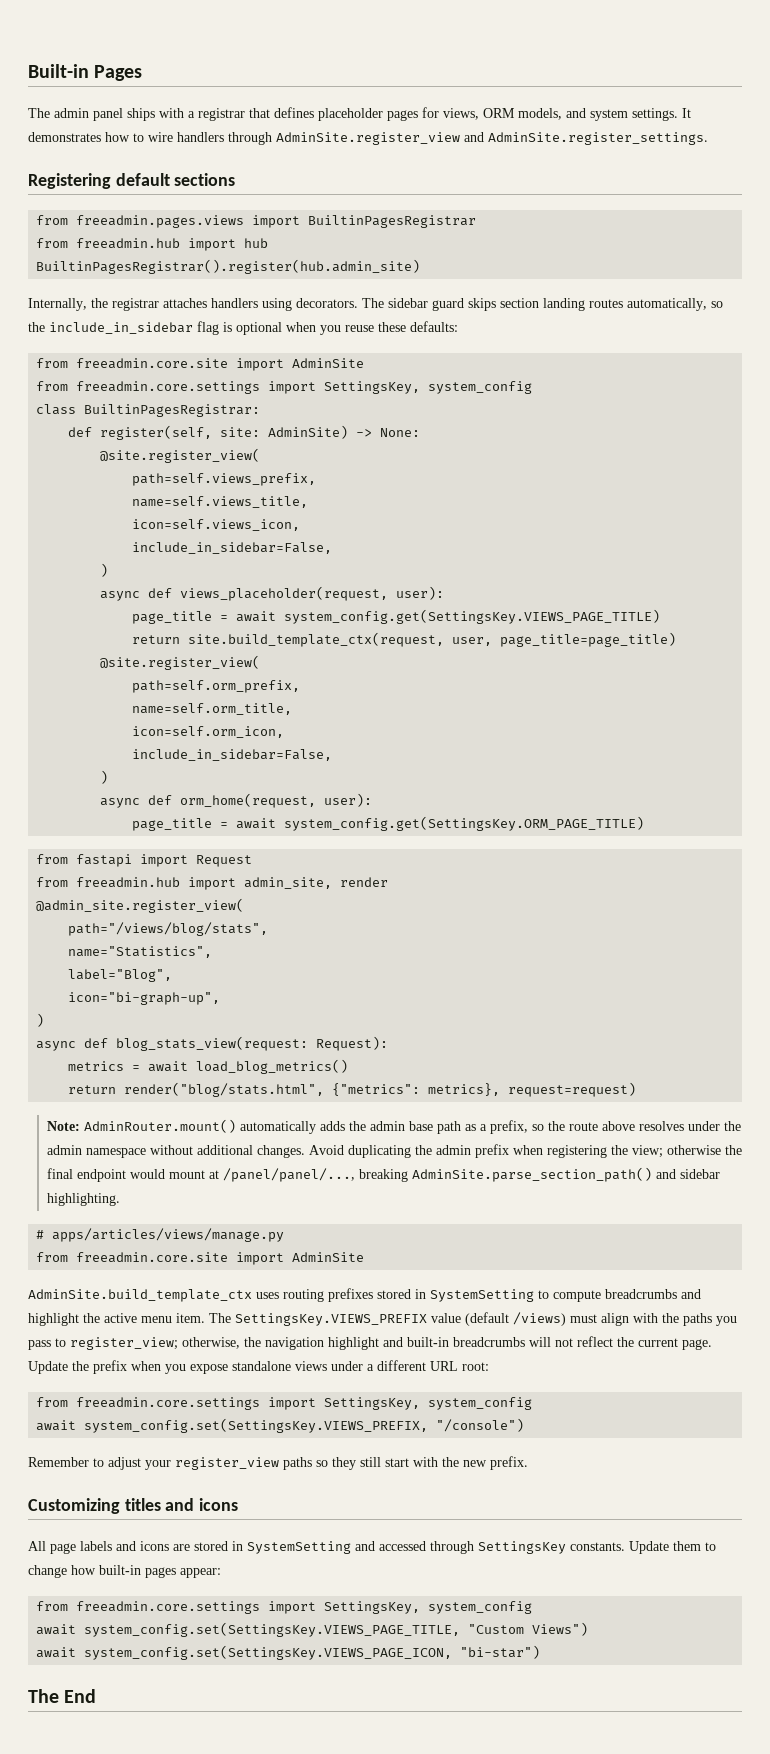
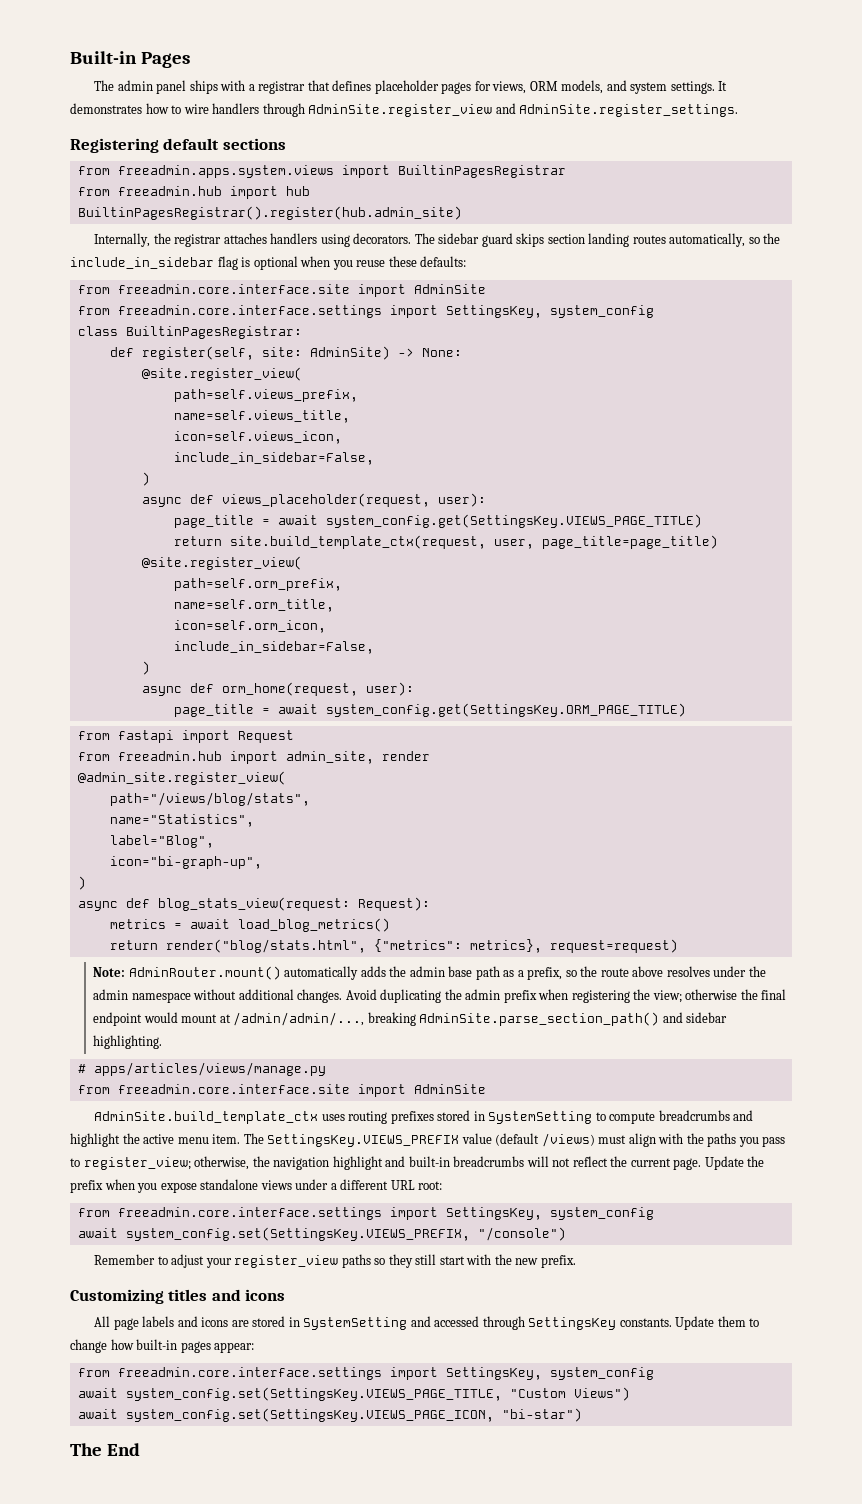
- from freeadmin.pages.views import BuiltinPagesRegistrar
+ from freeadmin.apps.system.views import BuiltinPagesRegistrar
  The sidebar guard skips section landing routes automatically, so the include_in_sidebar flag is optional when you reuse these defaults:
- from freeadmin.core.site import AdminSite
- from freeadmin.core.settings import SettingsKey, system_config
+ from freeadmin.core.interface.site import AdminSite
+ from freeadmin.core.interface.settings import SettingsKey, system_config
- Avoid duplicating the admin prefix when registering the view; otherwise the final endpoint would mount at /panel/panel/..., breaking AdminSite.parse_section_path() and sidebar highlighting.
+ Avoid duplicating the admin prefix when registering the view; otherwise the final endpoint would mount at /admin/admin/..., breaking AdminSite.parse_section_path() and sidebar highlighting.
  # apps/articles/views/manage.py
- from freeadmin.core.site import AdminSite
+ from freeadmin.core.interface.site import AdminSite
  Update the prefix when you expose standalone views under a different URL root:
- from freeadmin.core.settings import SettingsKey, system_config
+ from freeadmin.core.interface.settings import SettingsKey, system_config
  Update them to change how built-in pages appear:
- from freeadmin.core.settings import SettingsKey, system_config
+ from freeadmin.core.interface.settings import SettingsKey, system_config

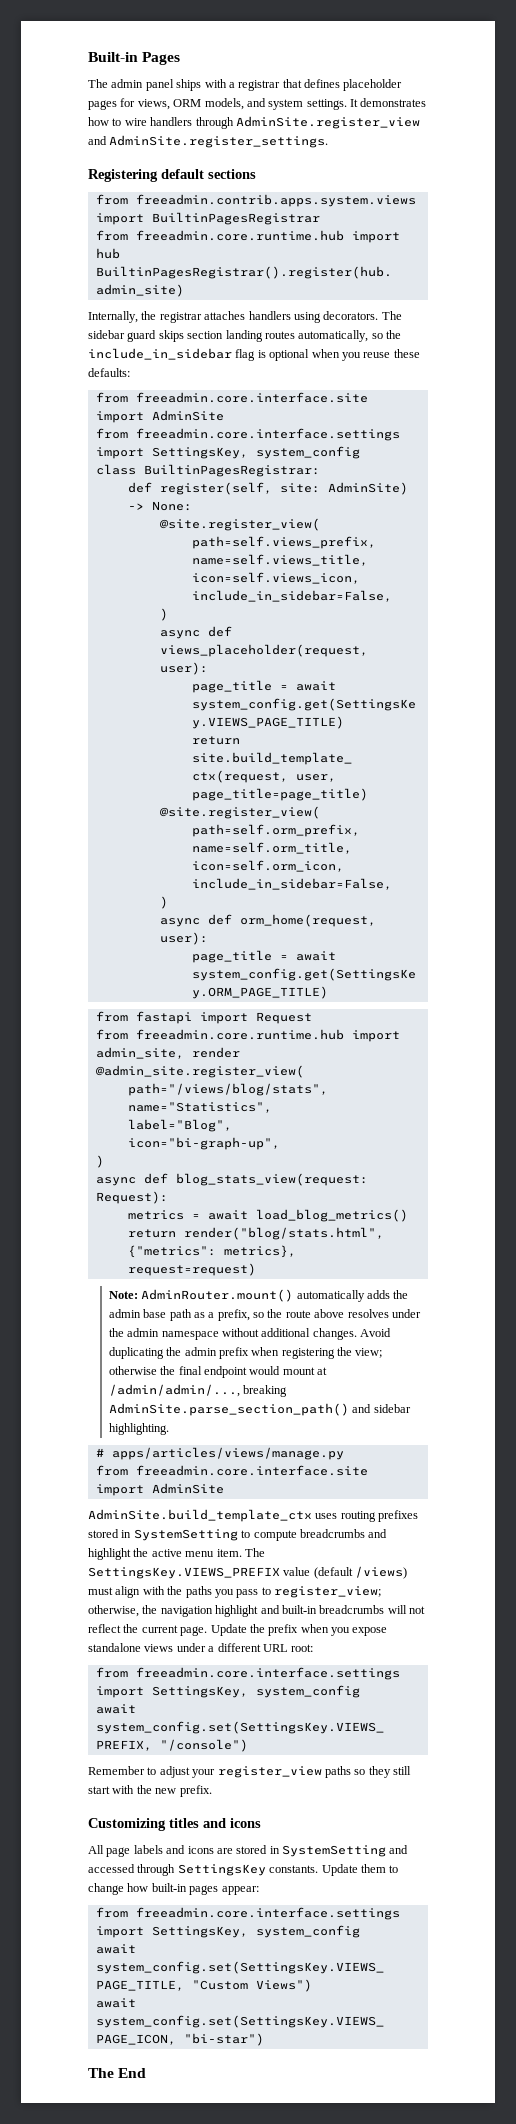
- from freeadmin.apps.system.views import BuiltinPagesRegistrar
+ from freeadmin.contrib.apps.system.views import BuiltinPagesRegistrar
- from freeadmin.hub import hub
+ from freeadmin.core.runtime.hub import hub
- from freeadmin.hub import admin_site, render
+ from freeadmin.core.runtime.hub import admin_site, render

